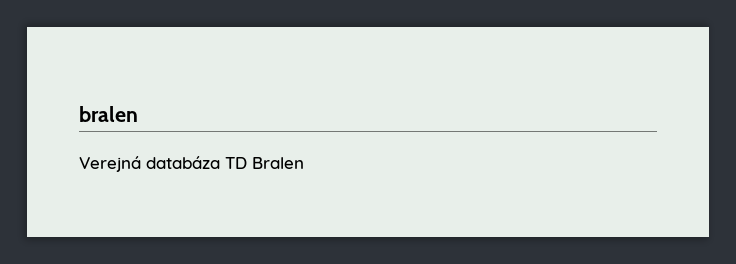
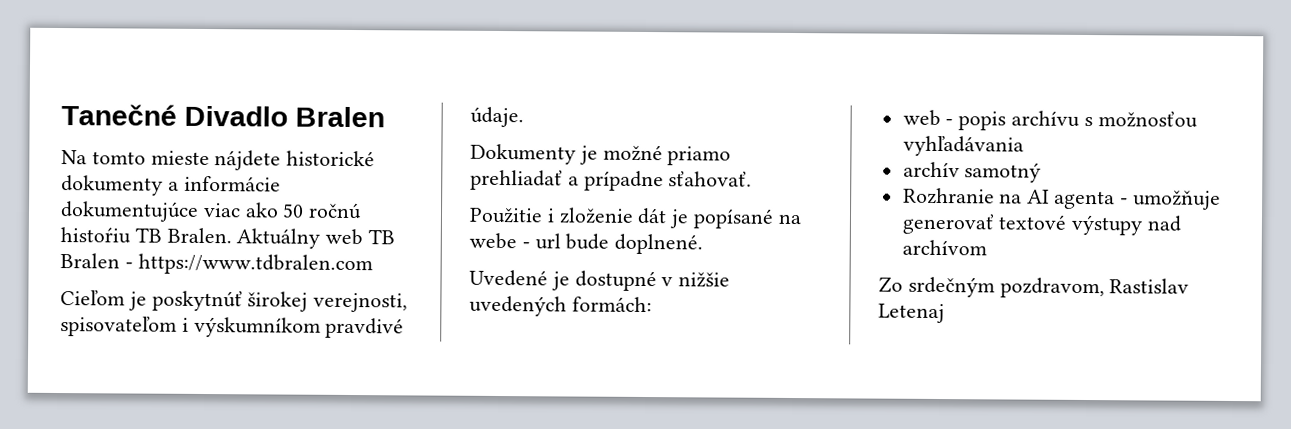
- bralen
- Verejná databáza TD Bralen
+ Tanečné Divadlo Bralen
+ Na tomto mieste nájdete historické dokumenty a informácie dokumentujúce viac ako 50 ročnú histoŕiu TB Bralen. Aktuálny web TB Bralen - https://www.tdbralen.com
+ Cieľom je poskytnúť širokej verejnosti, spisovateľom i výskumníkom pravdivé údaje.
+ Dokumenty je možné priamo prehliadať a prípadne sťahovať.
+ Použitie i zloženie dát je popísané na webe - url bude doplnené.
+ Uvedené je dostupné v nižšie uvedených formách:
+ web - popis archívu s možnosťou vyhľadávania
+ archív samotný
+ Rozhranie na AI agenta - umožňuje generovať textové výstupy nad archívom
+ Zo srdečným pozdravom, Rastislav Letenaj

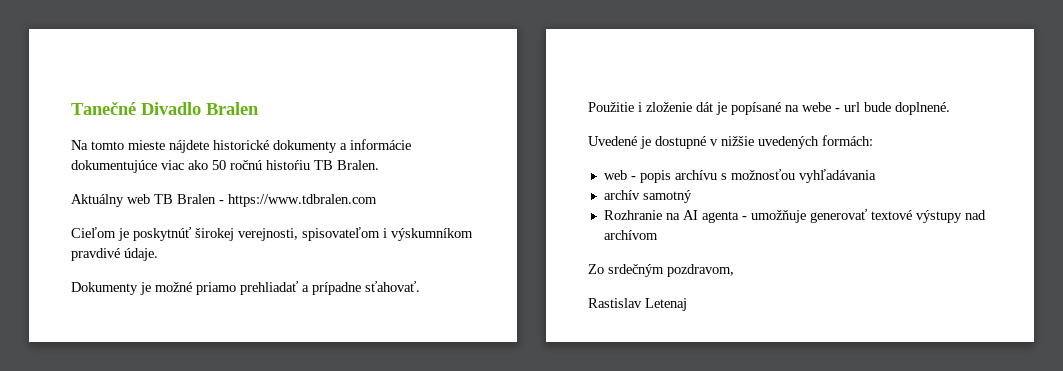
- Na tomto mieste nájdete historické dokumenty a informácie dokumentujúce viac ako 50 ročnú histoŕiu TB Bralen. Aktuálny web TB Bralen - https://www.tdbralen.com
+ Na tomto mieste nájdete historické dokumenty a informácie dokumentujúce viac ako 50 ročnú histoŕiu TB Bralen.
+ Aktuálny web TB Bralen - https://www.tdbralen.com
- Zo srdečným pozdravom, Rastislav Letenaj
+ Zo srdečným pozdravom,
+ Rastislav Letenaj

